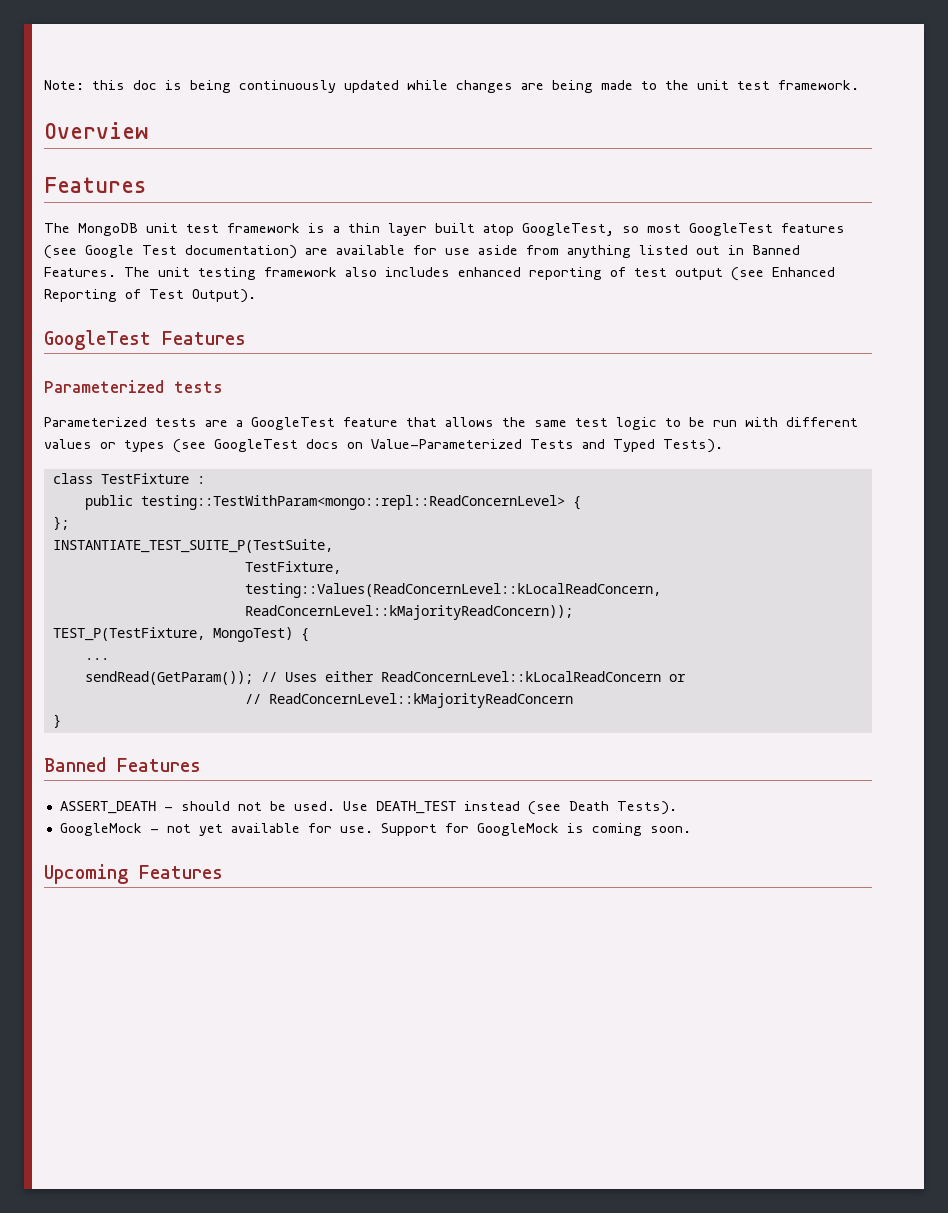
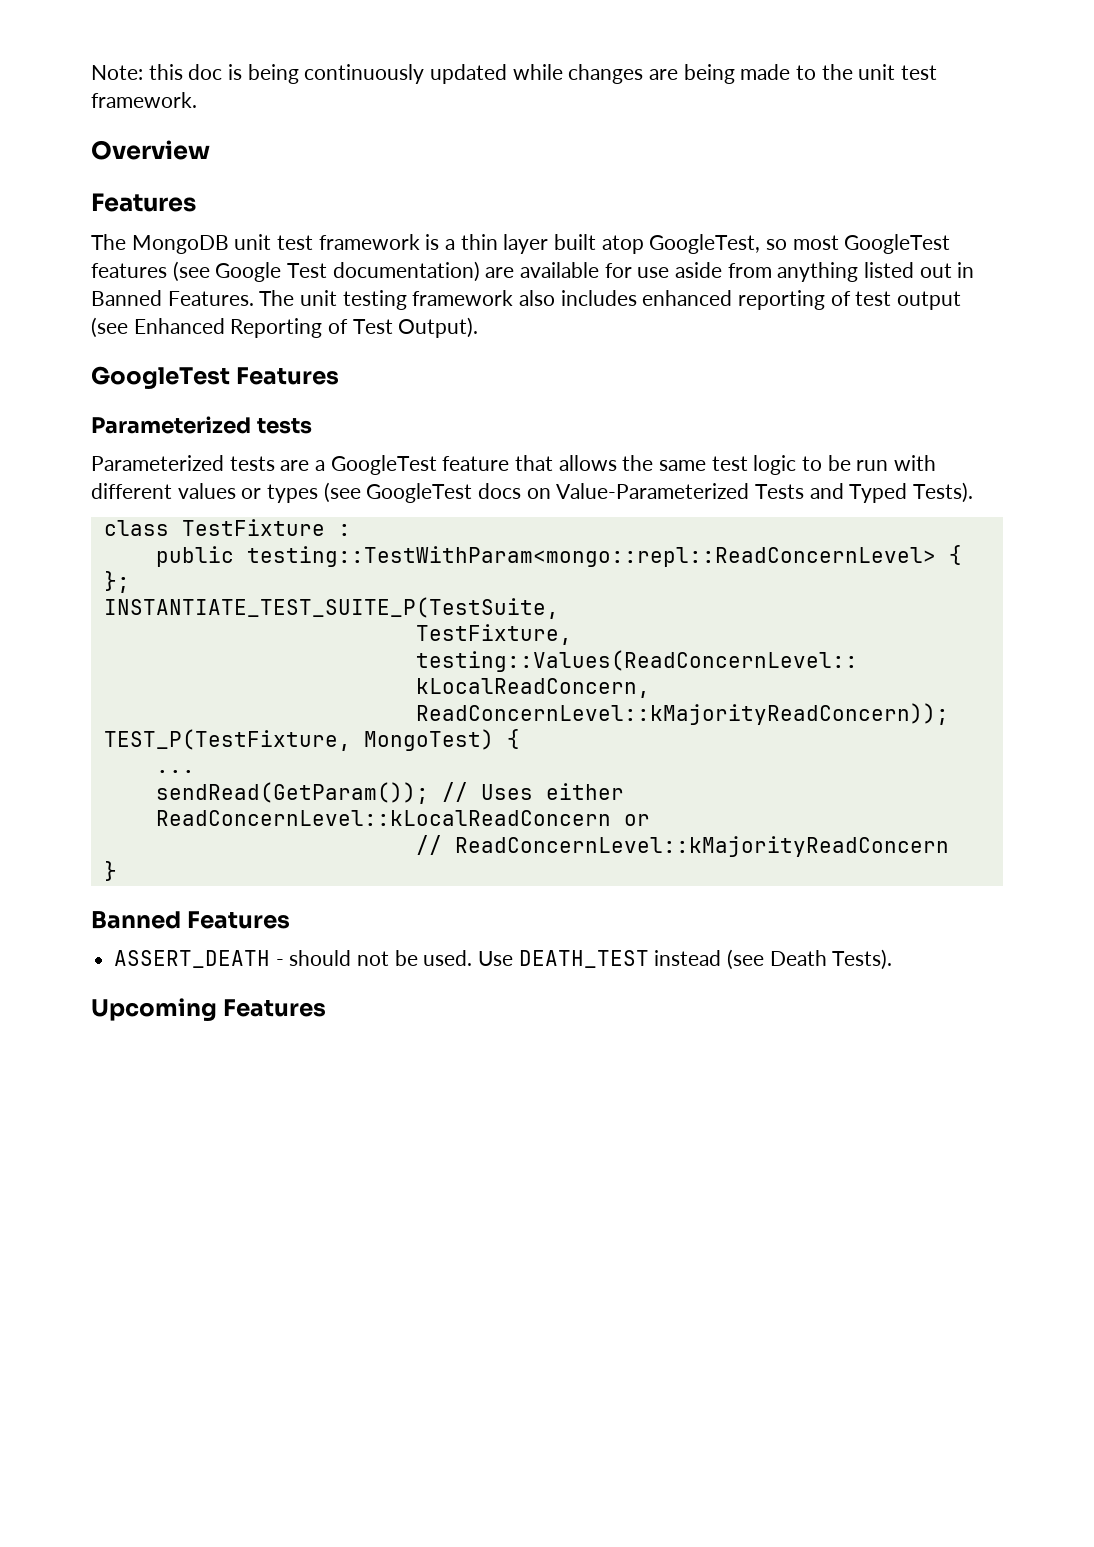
- GoogleMock - not yet available for use. Support for GoogleMock is coming soon.

